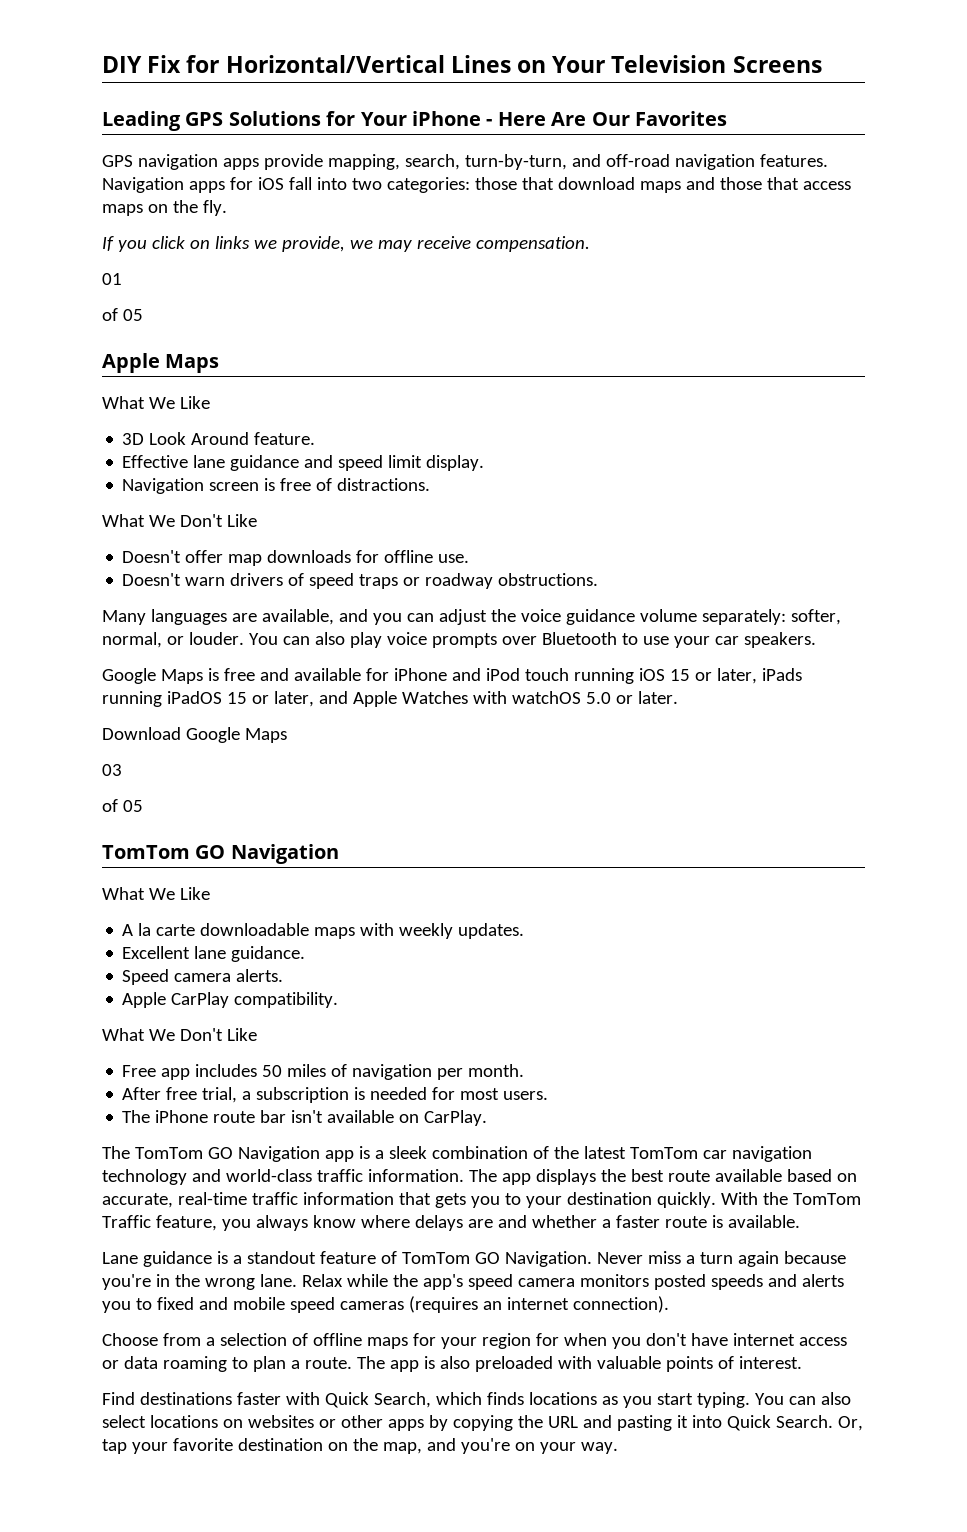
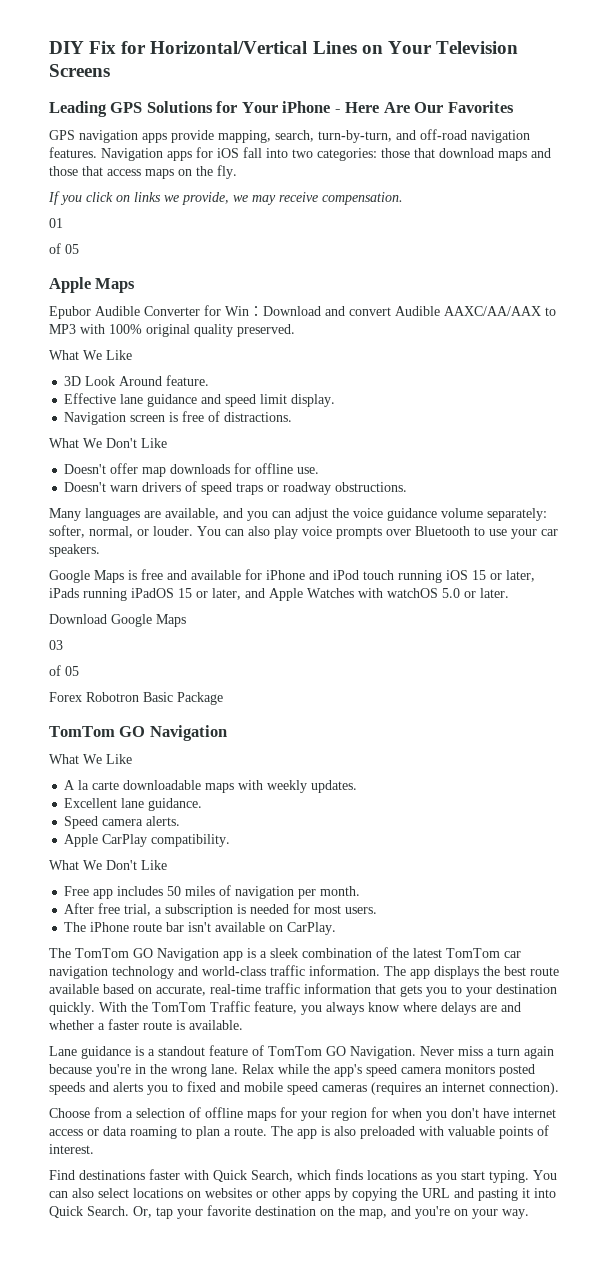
+ Epubor Audible Converter for Win：Download and convert Audible AAXC/AA/AAX to MP3 with 100% original quality preserved.
+ Forex Robotron Basic Package

